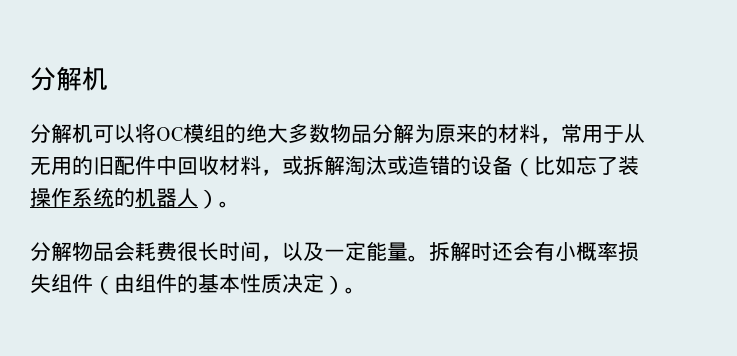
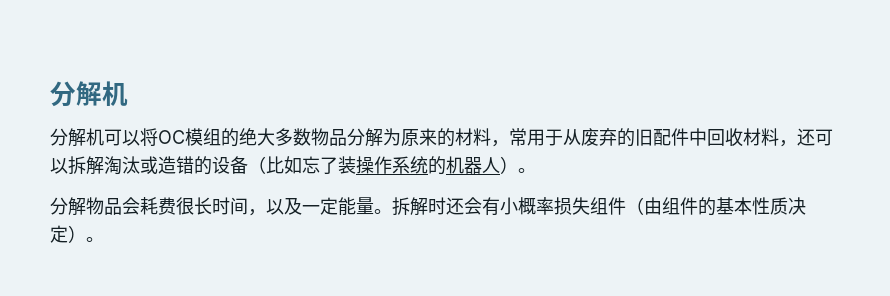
- 分解机可以将OC模组的绝大多数物品分解为原来的材料，常用于从无用的旧配件中回收材料，或拆解淘汰或造错的设备（比如忘了装操作系统的机器人）。
+ 分解机可以将OC模组的绝大多数物品分解为原来的材料，常用于从废弃的旧配件中回收材料，还可以拆解淘汰或造错的设备（比如忘了装操作系统的机器人）。

